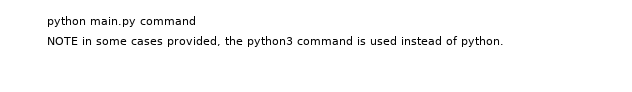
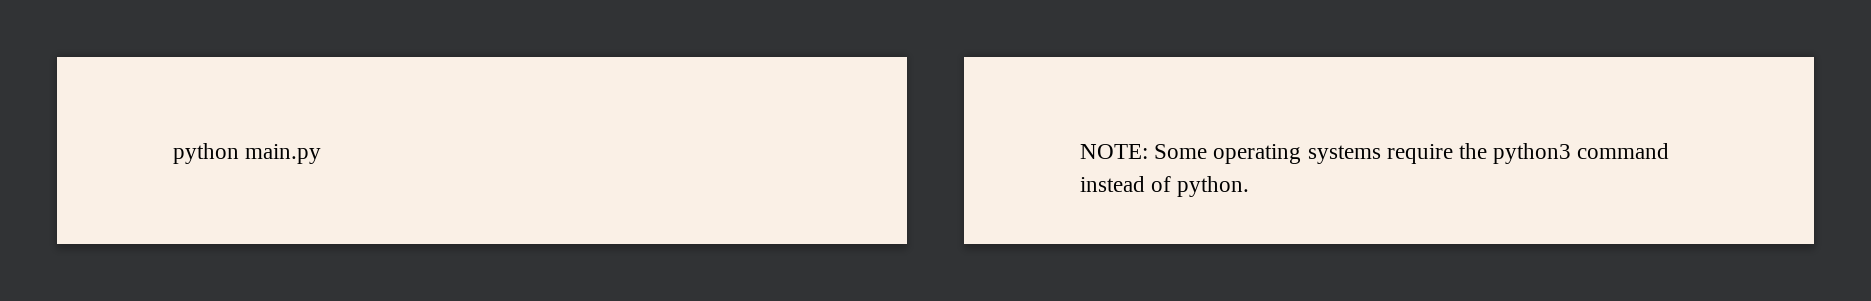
- python main.py command
- NOTE in some cases provided, the python3 command is used instead of python.
+ python main.py
+ NOTE: Some operating systems require the python3 command instead of python.

